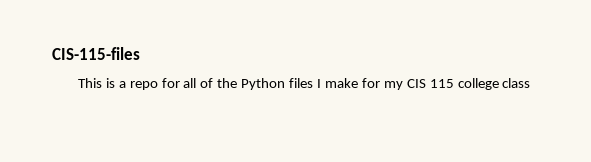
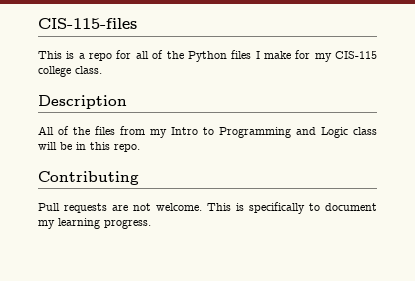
- This is a repo for all of the Python files I make for my CIS 115 college class
+ This is a repo for all of the Python files I make for my CIS‑115 college class.
+ Description
+ All of the files from my Intro to Programming and Logic class will be in this repo.
+ Contributing
+ Pull requests are not welcome. This is specifically to document my learning progress.

